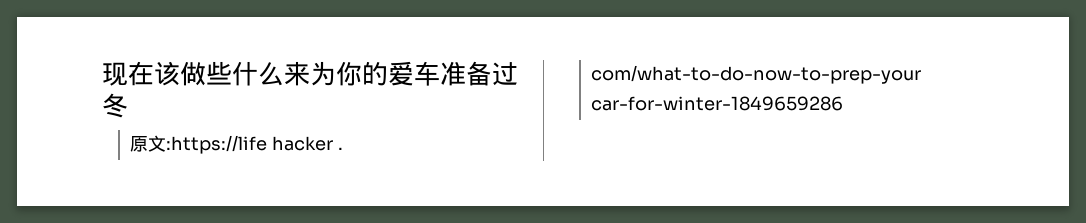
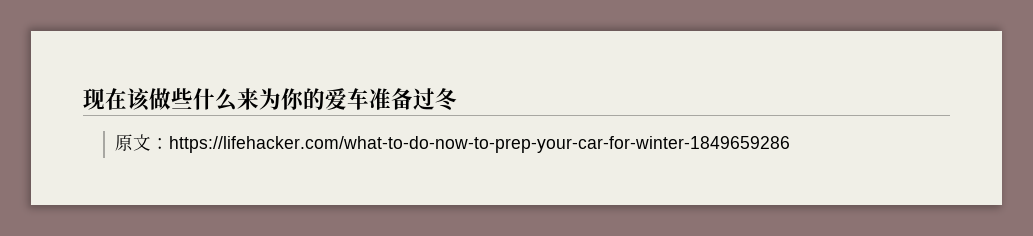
- 原文:https://life hacker . com/what-to-do-now-to-prep-your car-for-winter-1849659286
+ 原文：https://lifehacker.com/what-to-do-now-to-prep-your-car-for-winter-1849659286

